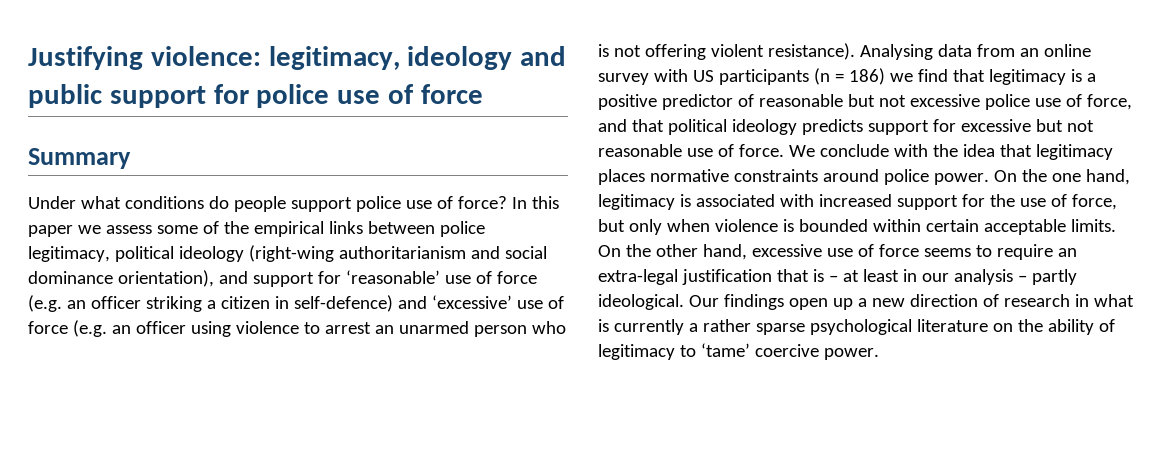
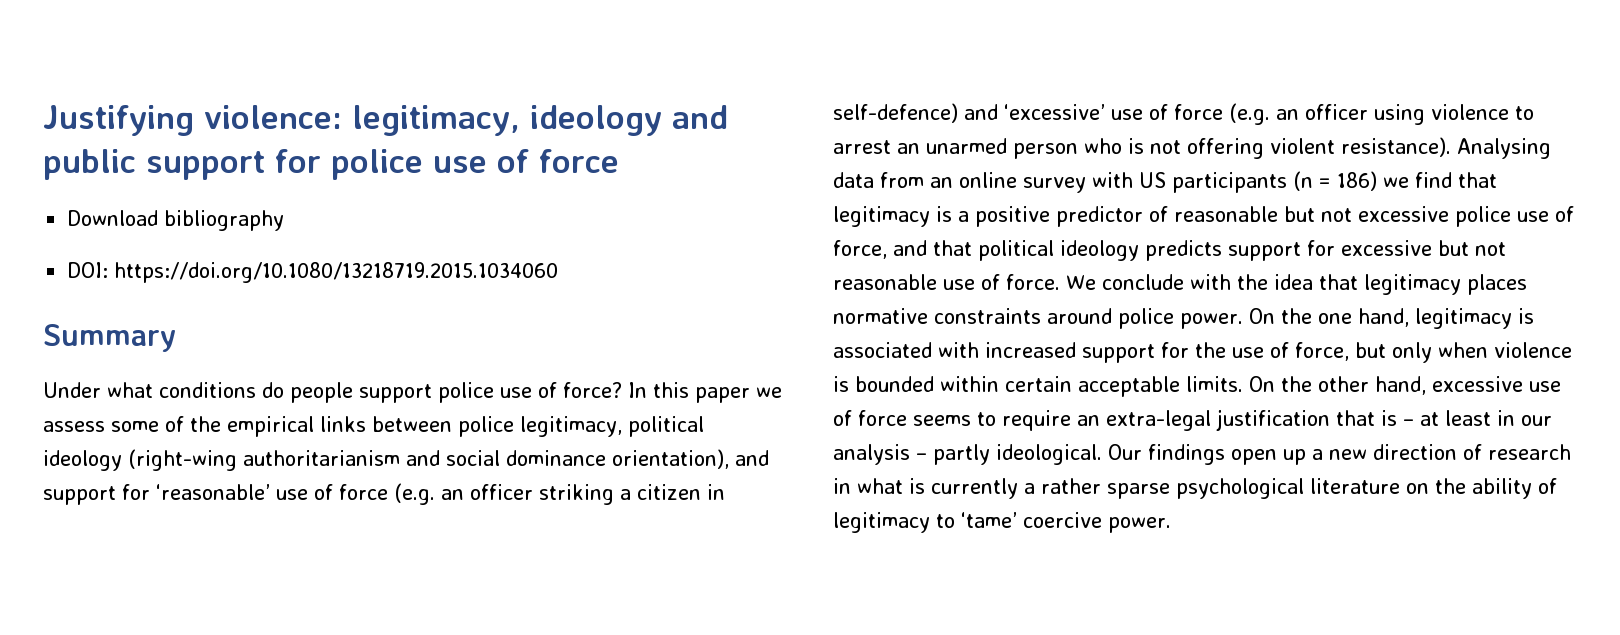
+ Download bibliography
+ DOI: https://doi.org/10.1080/13218719.2015.1034060

